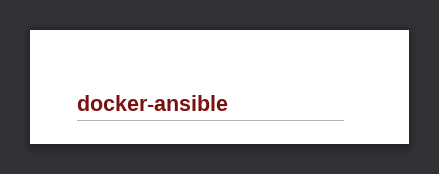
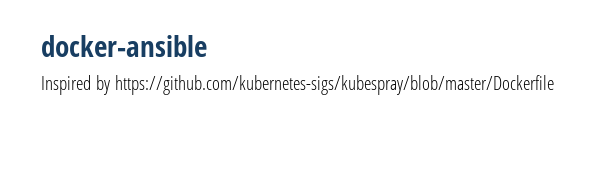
+ Inspired by https://github.com/kubernetes-sigs/kubespray/blob/master/Dockerfile

